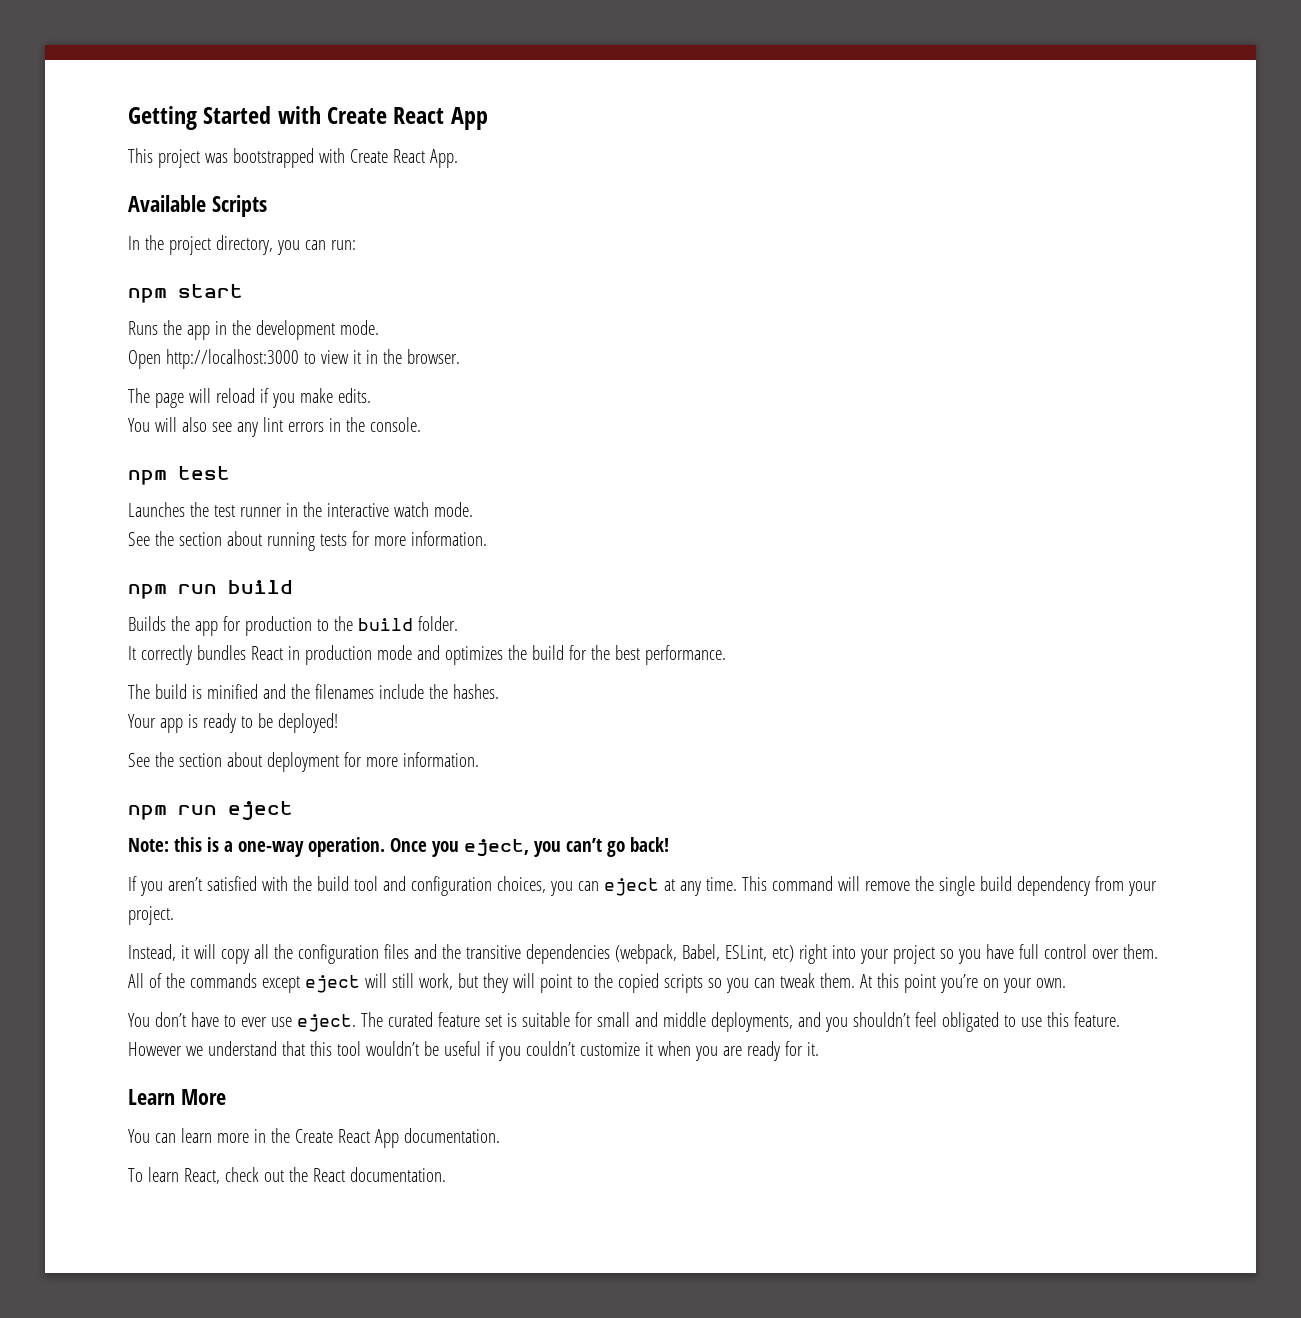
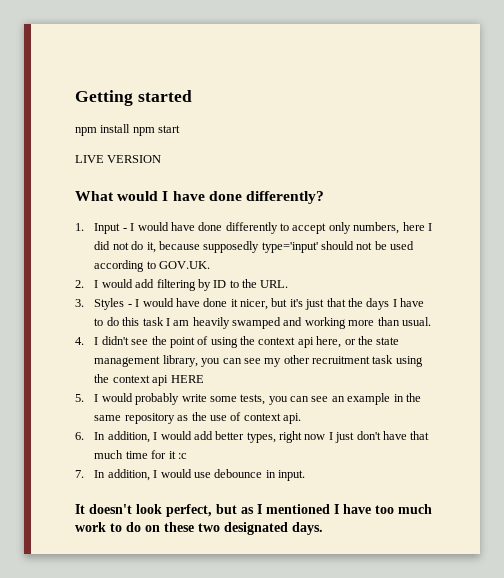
- Getting Started with Create React App
- This project was bootstrapped with Create React App.
- Available Scripts
- In the project directory, you can run:
- npm start
- Runs the app in the development mode.
- Open http://localhost:3000 to view it in the browser.
- The page will reload if you make edits.
- You will also see any lint errors in the console.
- npm test
- Launches the test runner in the interactive watch mode.
- See the section about running tests for more information.
- npm run build
- Builds the app for production to the build folder.
- It correctly bundles React in production mode and optimizes the build for the best performance.
- The build is minified and the filenames include the hashes.
- Your app is ready to be deployed!
- See the section about deployment for more information.
- npm run eject
- Note: this is a one-way operation. Once you eject, you can’t go back!
- If you aren’t satisfied with the build tool and configuration choices, you can eject at any time. This command will remove the single build dependency from your project.
- Instead, it will copy all the configuration files and the transitive dependencies (webpack, Babel, ESLint, etc) right into your project so you have full control over them. All of the commands except eject will still work, but they will point to the copied scripts so you can tweak them. At this point you’re on your own.
- You don’t have to ever use eject. The curated feature set is suitable for small and middle deployments, and you shouldn’t feel obligated to use this feature. However we understand that this tool wouldn’t be useful if you couldn’t customize it when you are ready for it.
- Learn More
- You can learn more in the Create React App documentation.
- To learn React, check out the React documentation.
+ Getting started
+ npm install npm start
+ LIVE VERSION
+ What would I have done differently?
+ 1. Input - I would have done differently to accept only numbers, here I did not do it, because supposedly type='input' should not be used according to GOV.UK.
+ 2. I would add filtering by ID to the URL.
+ 3. Styles - I would have done it nicer, but it's just that the days I have to do this task I am heavily swamped and working more than usual.
+ 4. I didn't see the point of using the context api here, or the state management library, you can see my other recruitment task using the context api HERE
+ 5. I would probably write some tests, you can see an example in the same repository as the use of context api.
+ 6. In addition, I would add better types, right now I just don't have that much time for it :c
+ 7. In addition, I would use debounce in input.
+ It doesn't look perfect, but as I mentioned I have too much work to do on these two designated days.

